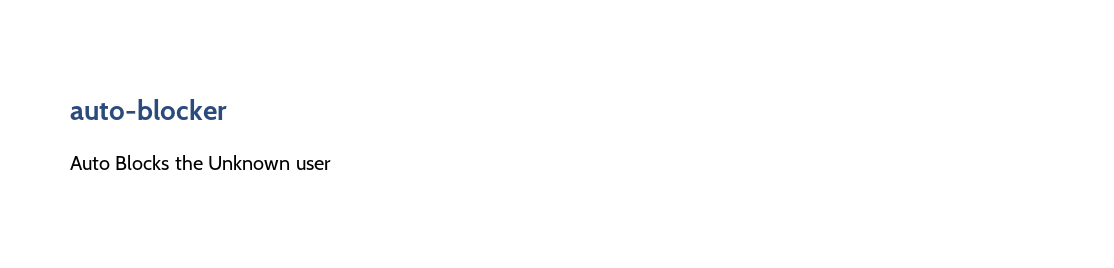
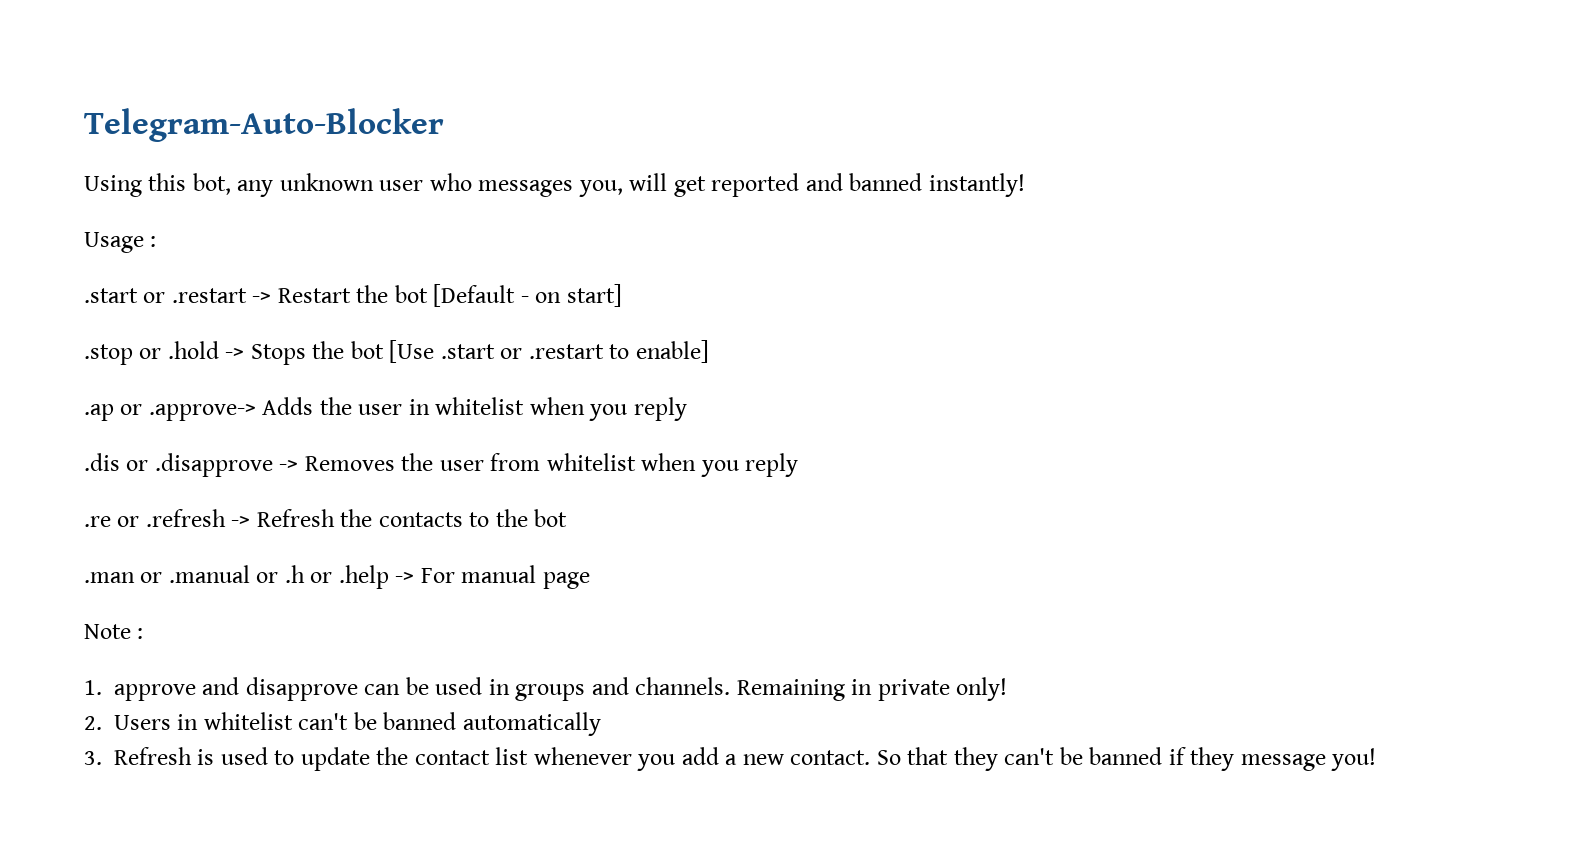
- auto-blocker
- Auto Blocks the Unknown user
+ Telegram-Auto-Blocker
+ Using this bot, any unknown user who messages you, will get reported and banned instantly!
+ Usage :
+ .start or .restart -> Restart the bot [Default - on start]
+ .stop or .hold -> Stops the bot [Use .start or .restart to enable]
+ .ap or .approve-> Adds the user in whitelist when you reply
+ .dis or .disapprove -> Removes the user from whitelist when you reply
+ .re or .refresh -> Refresh the contacts to the bot
+ .man or .manual or .h or .help -> For manual page
+ Note :
+ 1. approve and disapprove can be used in groups and channels. Remaining in private only!
+ 2. Users in whitelist can't be banned automatically
+ 3. Refresh is used to update the contact list whenever you add a new contact. So that they can't be banned if they message you!

